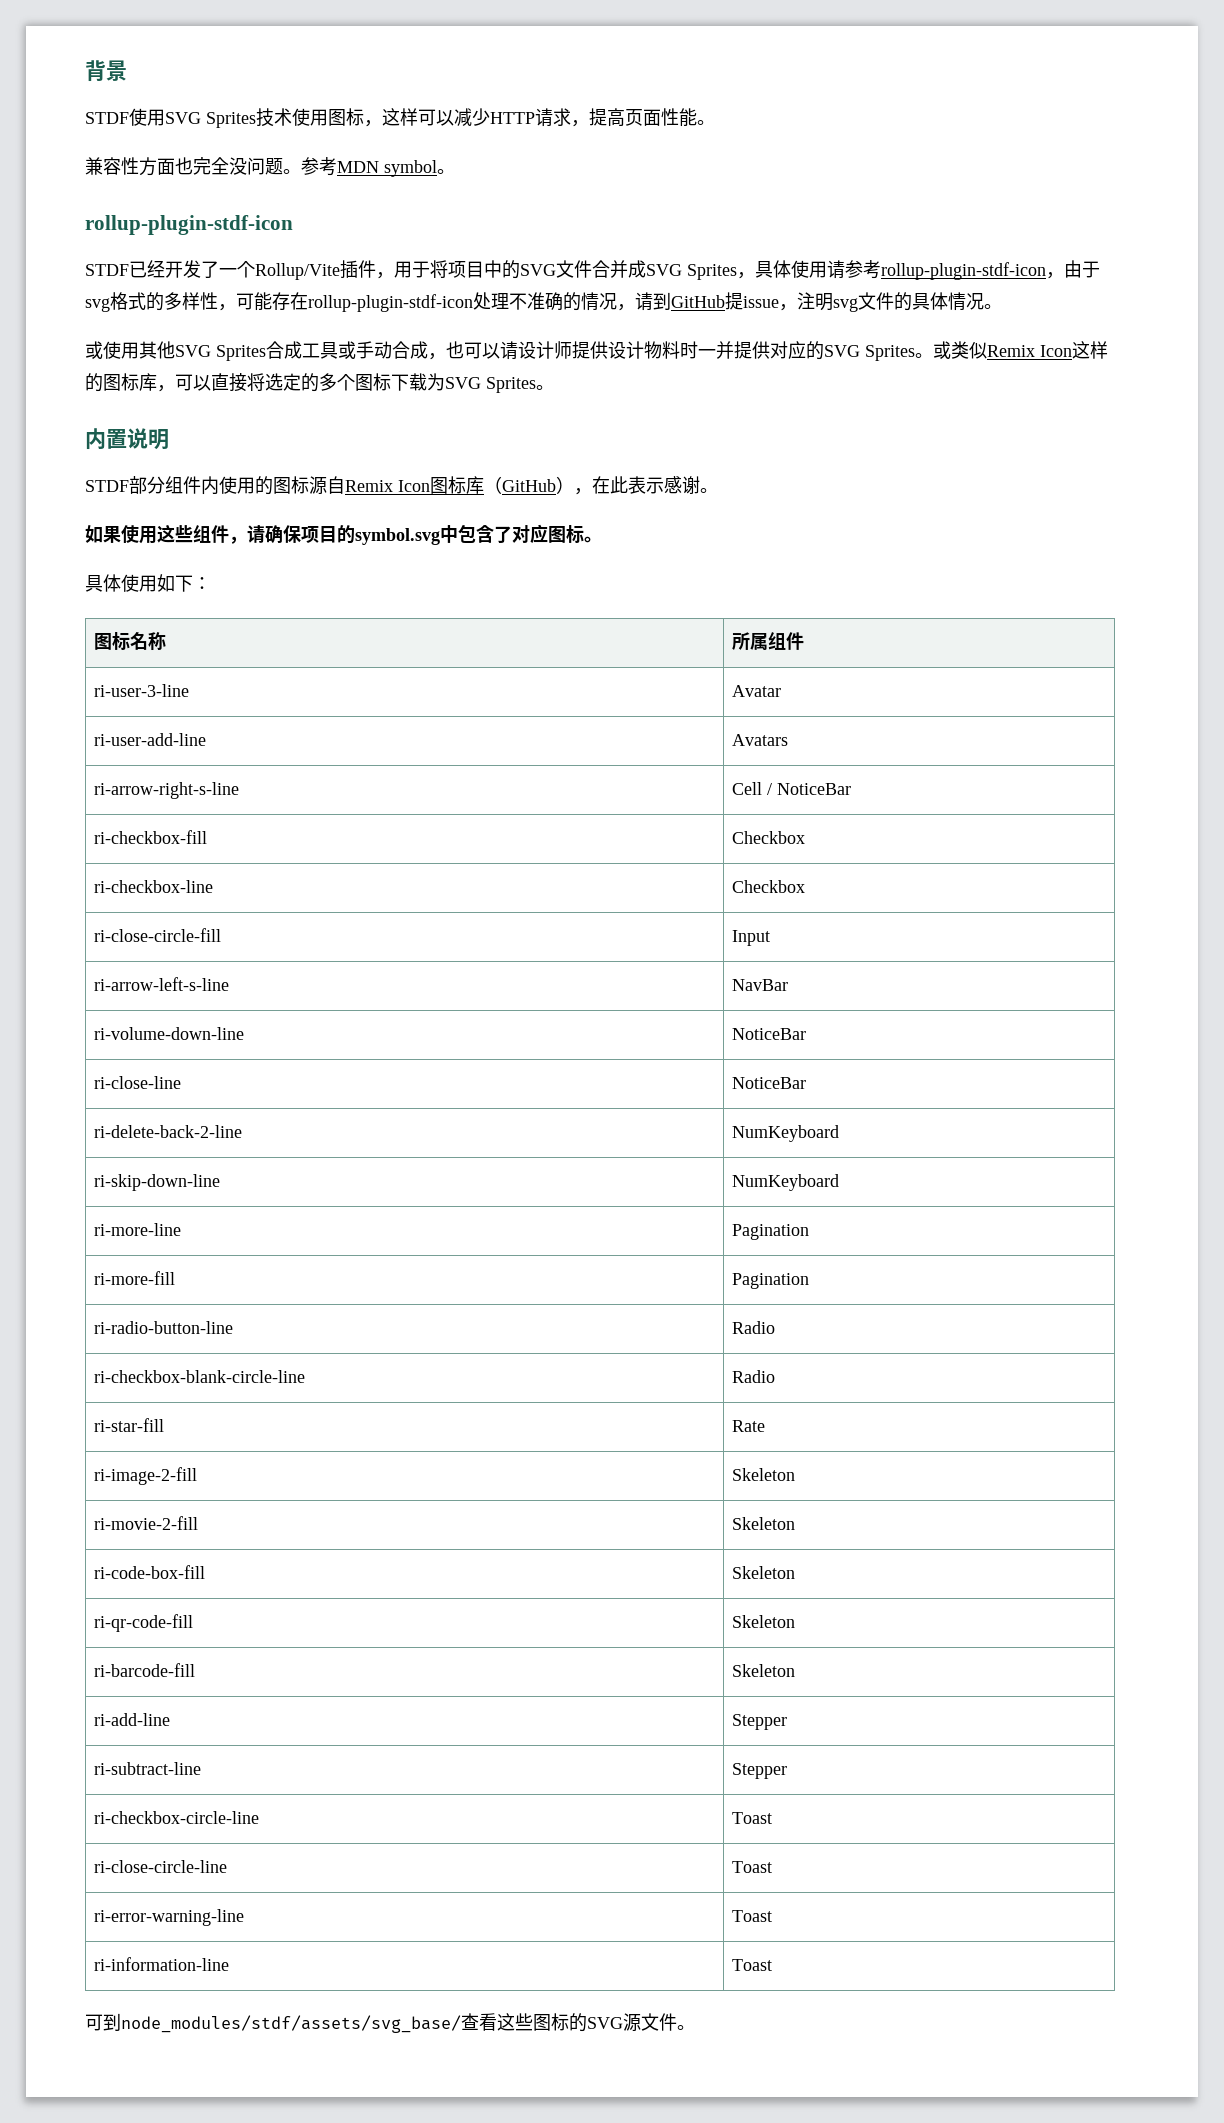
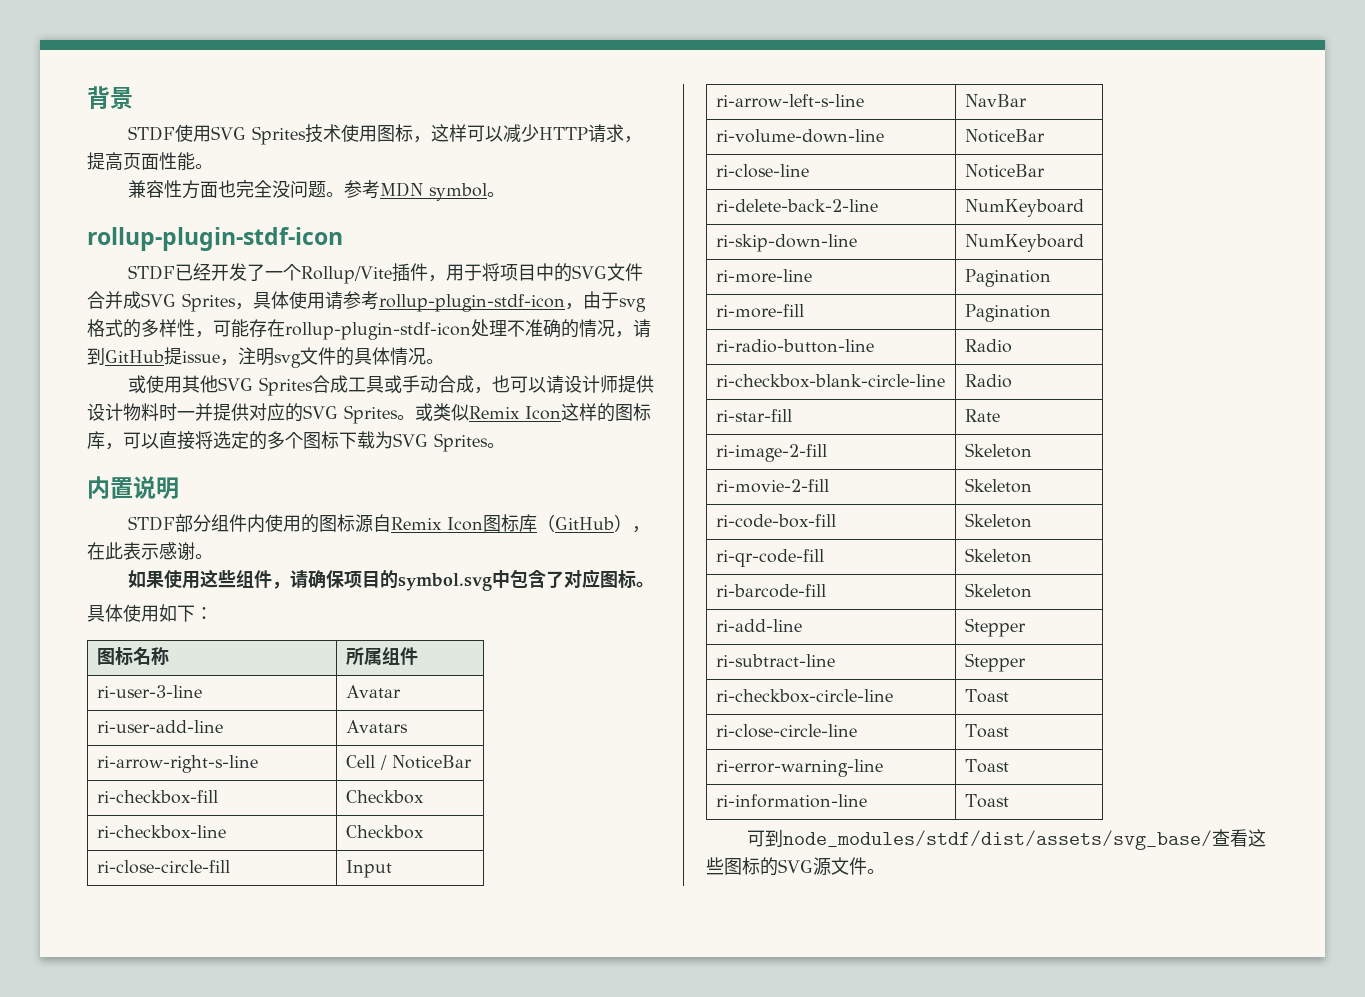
- 可到node_modules/stdf/assets/svg_base/查看这些图标的SVG源文件。
+ 可到node_modules/stdf/dist/assets/svg_base/查看这些图标的SVG源文件。

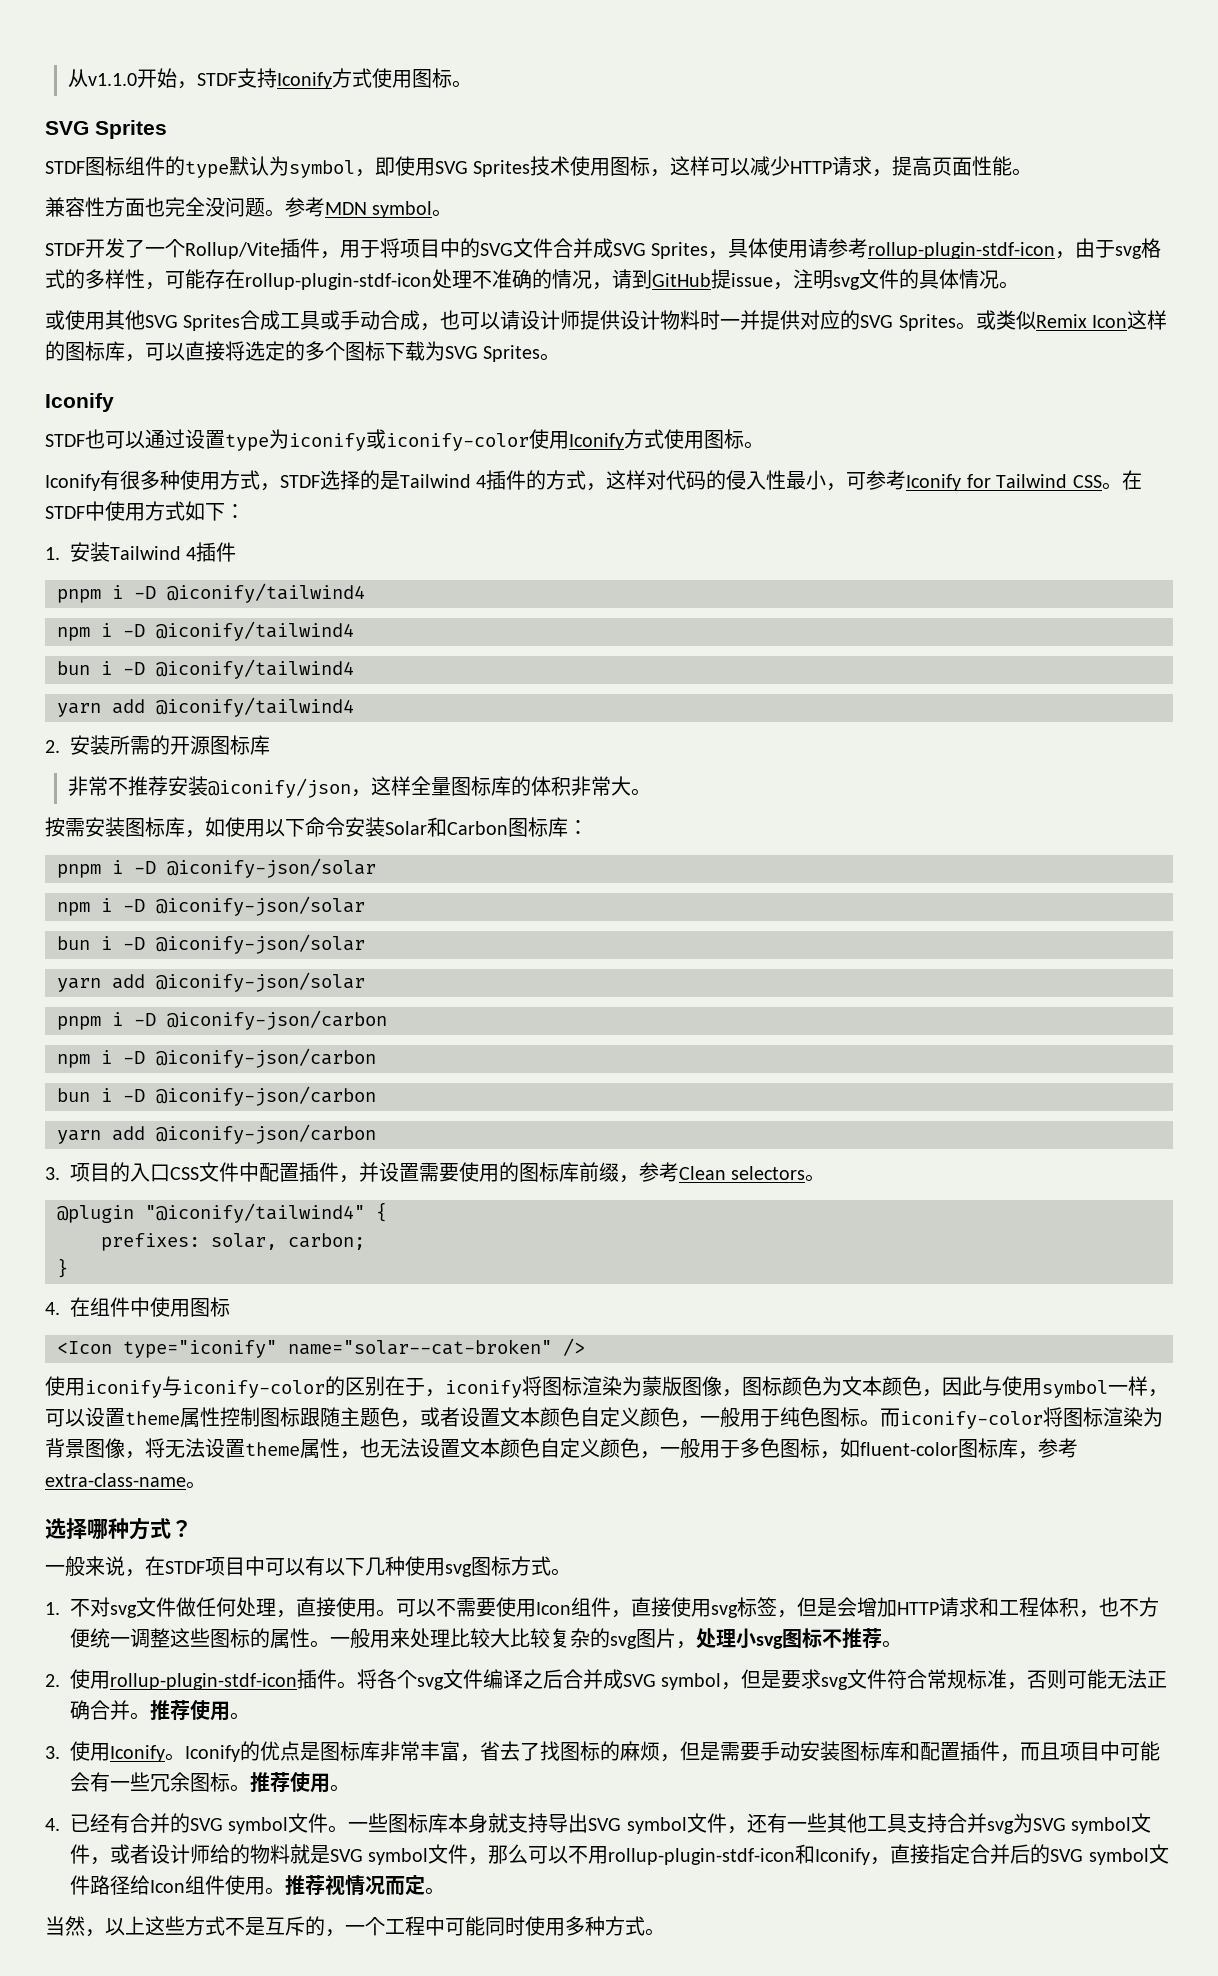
- 背景
- STDF使用SVG Sprites技术使用图标，这样可以减少HTTP请求，提高页面性能。
+ 从v1.1.0开始，STDF支持Iconify方式使用图标。
+ SVG Sprites
+ STDF图标组件的type默认为symbol，即使用SVG Sprites技术使用图标，这样可以减少HTTP请求，提高页面性能。
  参考MDN symbol。
- rollup-plugin-stdf-icon
- STDF已经开发了一个Rollup/Vite插件，用于将项目中的SVG文件合并成SVG Sprites，具体使用请参考rollup-plugin-stdf-icon，由于svg格式的多样性，可能存在rollup-plugin-stdf-icon处理不准确的情况，请到GitHub提issue，注明svg文件的具体情况。
+ STDF开发了一个Rollup/Vite插件，用于将项目中的SVG文件合并成SVG Sprites，具体使用请参考rollup-plugin-stdf-icon，由于svg格式的多样性，可能存在rollup-plugin-stdf-icon处理不准确的情况，请到GitHub提issue，注明svg文件的具体情况。
  或类似Remix Icon这样的图标库，可以直接将选定的多个图标下载为SVG Sprites。
- 内置说明
- STDF部分组件内使用的图标源自Remix Icon图标库（GitHub），在此表示感谢。
- 如果使用这些组件，请确保项目的symbol.svg中包含了对应图标。
- 具体使用如下：
- 图标名称 | 所属组件
- ri-user-3-line | Avatar
- ri-user-add-line | Avatars
- ri-arrow-right-s-line | Cell / NoticeBar
- ri-checkbox-fill | Checkbox
- ri-checkbox-line | Checkbox
- ri-close-circle-fill | Input
- ri-arrow-left-s-line | NavBar
- ri-volume-down-line | NoticeBar
- ri-close-line | NoticeBar
- ri-delete-back-2-line | NumKeyboard
- ri-skip-down-line | NumKeyboard
- ri-more-line | Pagination
- ri-more-fill | Pagination
- ri-radio-button-line | Radio
- ri-checkbox-blank-circle-line | Radio
- ri-star-fill | Rate
- ri-image-2-fill | Skeleton
- ri-movie-2-fill | Skeleton
- ri-code-box-fill | Skeleton
- ri-qr-code-fill | Skeleton
- ri-barcode-fill | Skeleton
- ri-add-line | Stepper
- ri-subtract-line | Stepper
- ri-checkbox-circle-line | Toast
- ri-close-circle-line | Toast
- ri-error-warning-line | Toast
- ri-information-line | Toast
- 可到node_modules/stdf/dist/assets/svg_base/查看这些图标的SVG源文件。
+ Iconify
+ STDF也可以通过设置type为iconify或iconify-color使用Iconify方式使用图标。
+ Iconify有很多种使用方式，STDF选择的是Tailwind 4插件的方式，这样对代码的侵入性最小，可参考Iconify for Tailwind CSS。在STDF中使用方式如下：
+ 1.安装Tailwind 4插件
+ pnpm i -D @iconify/tailwind4
+ npm i -D @iconify/tailwind4
+ bun i -D @iconify/tailwind4
+ yarn add @iconify/tailwind4
+ 2.安装所需的开源图标库
+ 非常不推荐安装@iconify/json，这样全量图标库的体积非常大。
+ 按需安装图标库，如使用以下命令安装Solar和Carbon图标库：
+ pnpm i -D @iconify-json/solar
+ npm i -D @iconify-json/solar
+ bun i -D @iconify-json/solar
+ yarn add @iconify-json/solar
+ pnpm i -D @iconify-json/carbon
+ npm i -D @iconify-json/carbon
+ bun i -D @iconify-json/carbon
+ yarn add @iconify-json/carbon
+ 3.项目的入口CSS文件中配置插件，并设置需要使用的图标库前缀，参考Clean selectors。
+ @plugin "@iconify/tailwind4" {
+ prefixes: solar, carbon;
+ }
+ 4.在组件中使用图标
+ <Icon type="iconify" name="solar--cat-broken" />
+ 使用iconify与iconify-color的区别在于，iconify将图标渲染为蒙版图像，图标颜色为文本颜色，因此与使用symbol一样，可以设置theme属性控制图标跟随主题色，或者设置文本颜色自定义颜色，一般用于纯色图标。而iconify-color将图标渲染为背景图像，将无法设置theme属性，也无法设置文本颜色自定义颜色，一般用于多色图标，如fluent-color图标库，参考extra-class-name。
+ 选择哪种方式？
+ 一般来说，在STDF项目中可以有以下几种使用svg图标方式。
+ 1.不对svg文件做任何处理，直接使用。可以不需要使用Icon组件，直接使用svg标签，但是会增加HTTP请求和工程体积，也不方便统一调整这些图标的属性。一般用来处理比较大比较复杂的svg图片，处理小svg图标不推荐。
+ 2.使用rollup-plugin-stdf-icon插件。将各个svg文件编译之后合并成SVG symbol，但是要求svg文件符合常规标准，否则可能无法正确合并。推荐使用。
+ 3.使用Iconify。Iconify的优点是图标库非常丰富，省去了找图标的麻烦，但是需要手动安装图标库和配置插件，而且项目中可能会有一些冗余图标。推荐使用。
+ 4.已经有合并的SVG symbol文件。一些图标库本身就支持导出SVG symbol文件，还有一些其他工具支持合并svg为SVG symbol文件，或者设计师给的物料就是SVG symbol文件，那么可以不用rollup-plugin-stdf-icon和Iconify，直接指定合并后的SVG symbol文件路径给Icon组件使用。推荐视情况而定。
+ 当然，以上这些方式不是互斥的，一个工程中可能同时使用多种方式。

